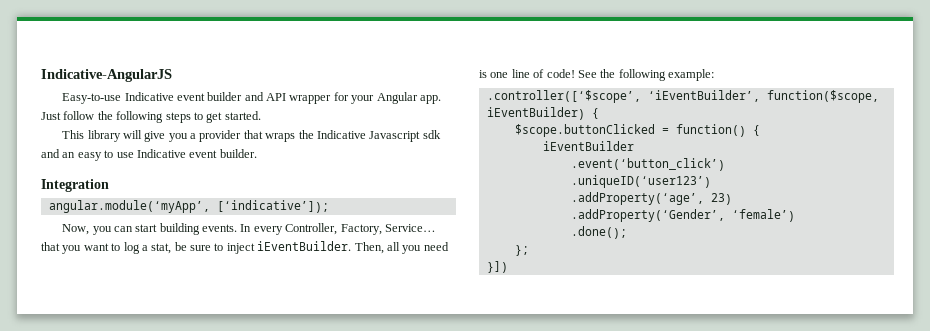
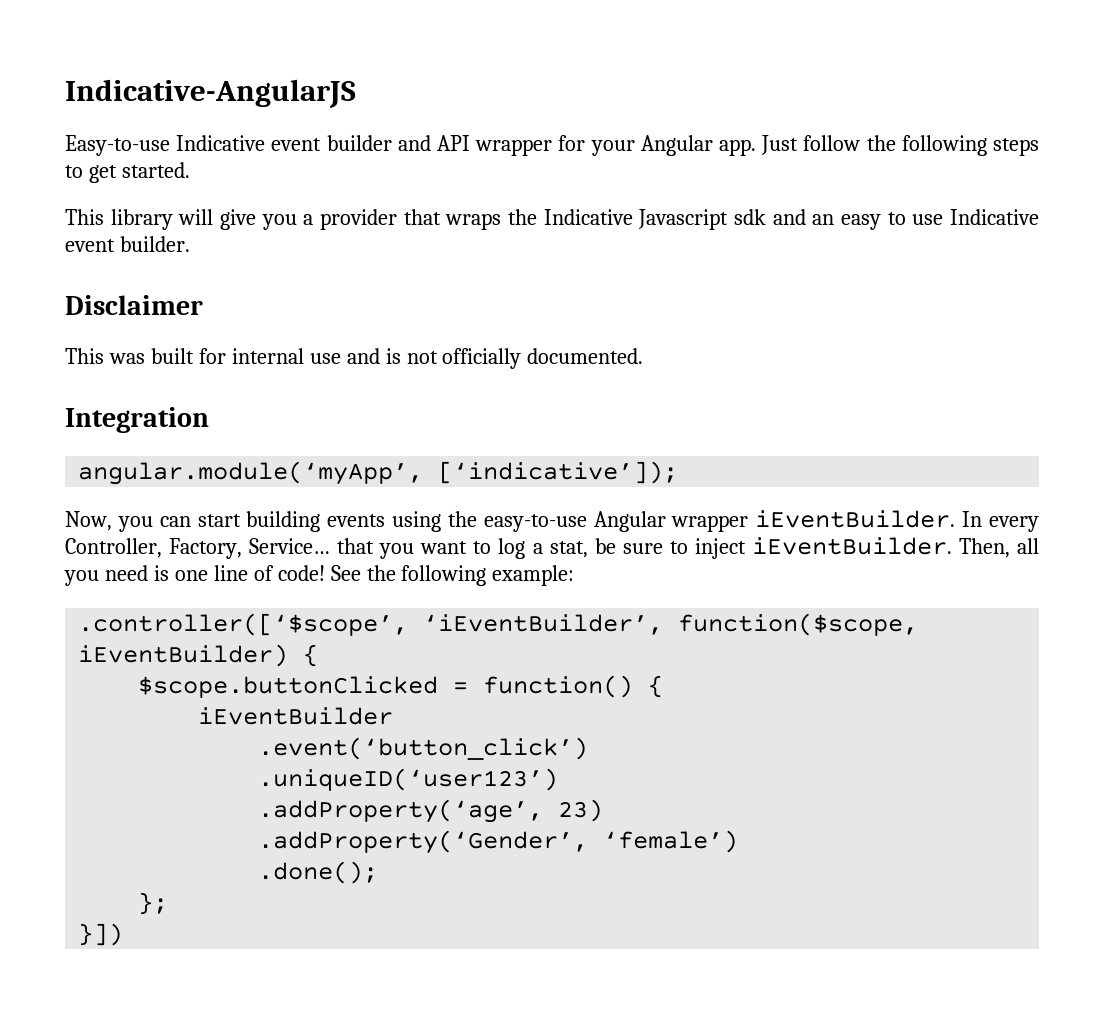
+ Disclaimer
+ This was built for internal use and is not officially documented.
- Now, you can start building events.
+ Now, you can start building events using the easy-to-use Angular wrapper iEventBuilder.

